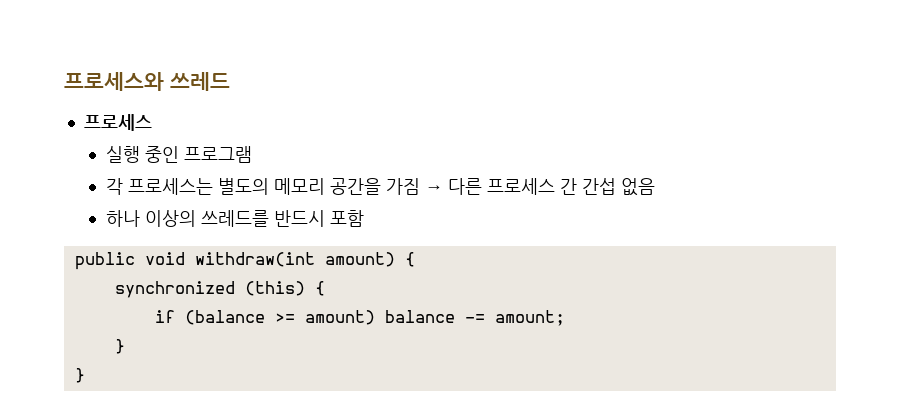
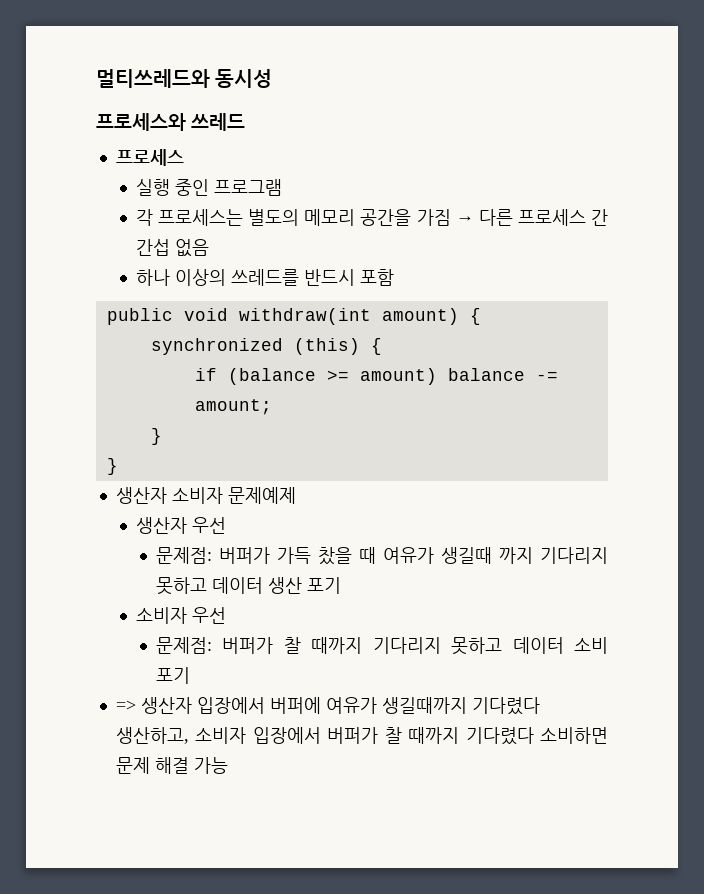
+ 멀티쓰레드와 동시성
+ 생산자 소비자 문제예제
+ 생산자 우선
+ 문제점: 버퍼가 가득 찼을 때 여유가 생길때 까지 기다리지 못하고 데이터 생산 포기
+ 소비자 우선
+ 문제점: 버퍼가 찰 때까지 기다리지 못하고 데이터 소비 포기
+ => 생산자 입장에서 버퍼에 여유가 생길때까지 기다렸다 생산하고, 소비자 입장에서 버퍼가 찰 때까지 기다렸다 소비하면 문제 해결 가능

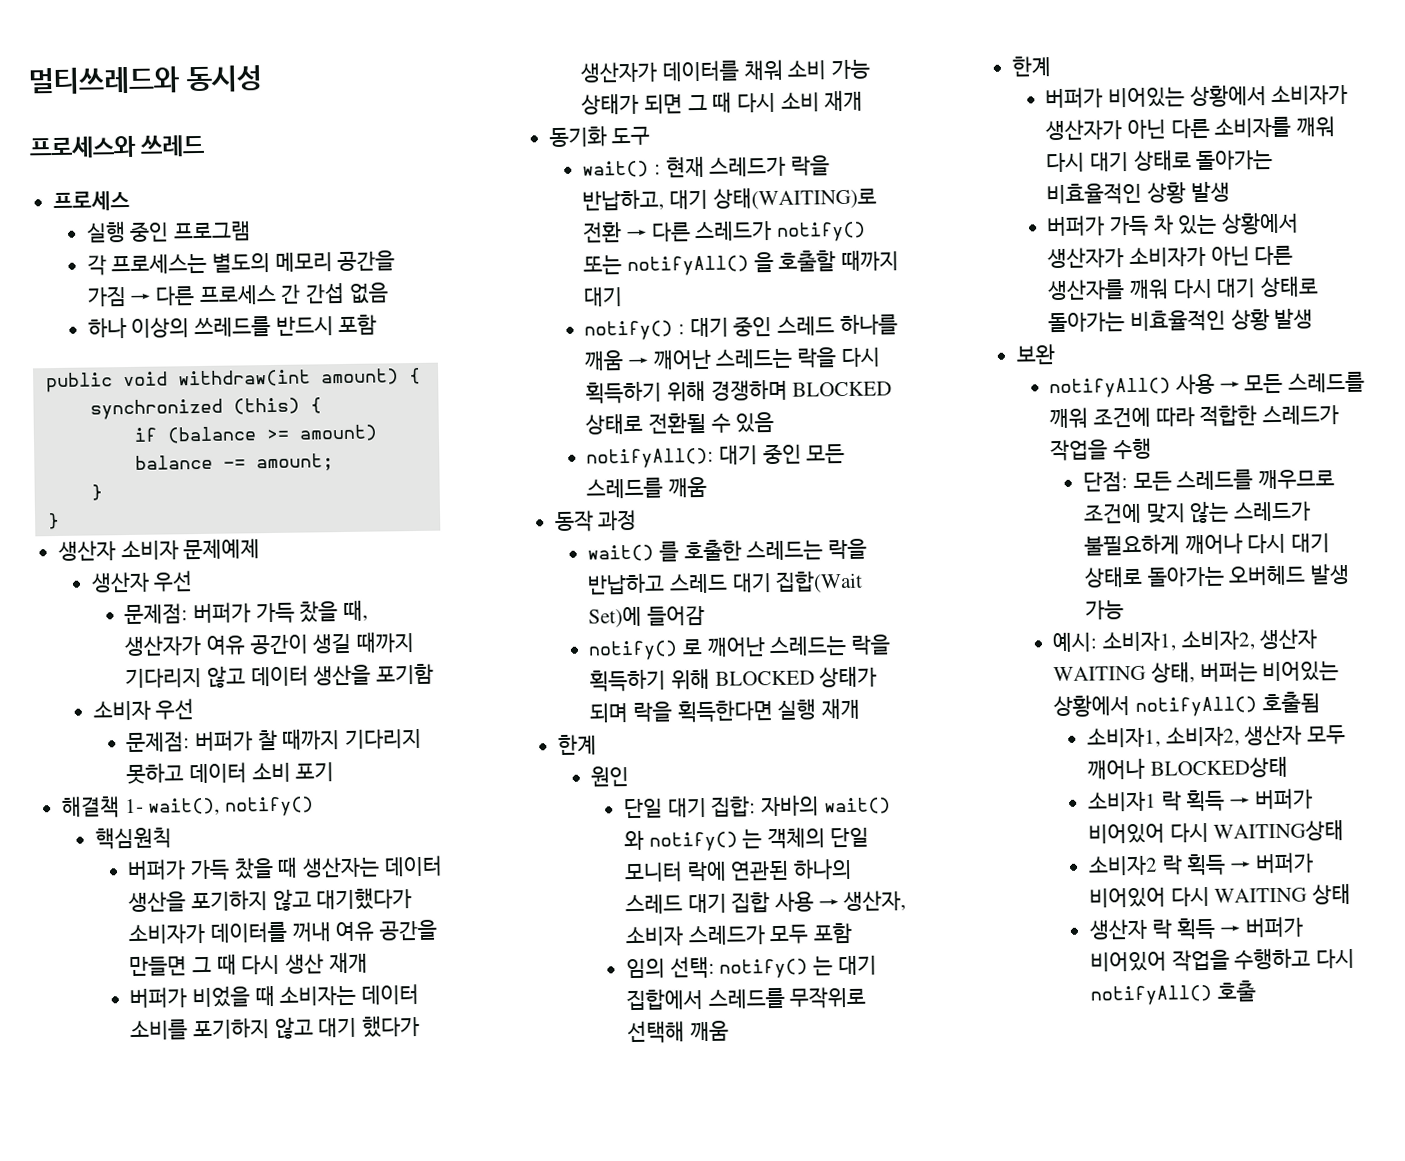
- 문제점: 버퍼가 가득 찼을 때 여유가 생길때 까지 기다리지 못하고 데이터 생산 포기
+ 문제점: 버퍼가 가득 찼을 때, 생산자가 여유 공간이 생길 때까지 기다리지 않고 데이터 생산을 포기함
- => 생산자 입장에서 버퍼에 여유가 생길때까지 기다렸다 생산하고, 소비자 입장에서 버퍼가 찰 때까지 기다렸다 소비하면 문제 해결 가능
+ 해결책 1- wait(), notify()
+ 핵심원칙
+ 버퍼가 가득 찼을 때 생산자는 데이터 생산을 포기하지 않고 대기했다가 소비자가 데이터를 꺼내 여유 공간을 만들면 그 때 다시 생산 재개
+ 버퍼가 비었을 때 소비자는 데이터 소비를 포기하지 않고 대기 했다가 생산자가 데이터를 채워 소비 가능 상태가 되면 그 때 다시 소비 재개
+ 동기화 도구
+ wait() : 현재 스레드가 락을 반납하고, 대기 상태(WAITING)로 전환 → 다른 스레드가 notify() 또는 notifyAll() 을 호출할 때까지 대기
+ notify() : 대기 중인 스레드 하나를 깨움 → 깨어난 스레드는 락을 다시 획득하기 위해 경쟁하며 BLOCKED 상태로 전환될 수 있음
+ notifyAll(): 대기 중인 모든 스레드를 깨움
+ 동작 과정
+ wait() 를 호출한 스레드는 락을 반납하고 스레드 대기 집합(Wait Set)에 들어감
+ notify() 로 깨어난 스레드는 락을 획득하기 위해 BLOCKED 상태가 되며 락을 획득한다면 실행 재개
+ 한계
+ 원인
+ 단일 대기 집합: 자바의 wait() 와 notify() 는 객체의 단일 모니터 락에 연관된 하나의 스레드 대기 집합 사용 → 생산자, 소비자 스레드가 모두 포함
+ 임의 선택: notify() 는 대기 집합에서 스레드를 무작위로 선택해 깨움
+ 한계
+ 버퍼가 비어있는 상황에서 소비자가 생산자가 아닌 다른 소비자를 깨워 다시 대기 상태로 돌아가는 비효율적인 상황 발생
+ 버퍼가 가득 차 있는 상황에서 생산자가 소비자가 아닌 다른 생산자를 깨워 다시 대기 상태로 돌아가는 비효율적인 상황 발생
+ 보완
+ notifyAll() 사용 → 모든 스레드를 깨워 조건에 따라 적합한 스레드가 작업을 수행
+ 단점: 모든 스레드를 깨우므로 조건에 맞지 않는 스레드가 불필요하게 깨어나 다시 대기 상태로 돌아가는 오버헤드 발생 가능
+ 예시: 소비자1, 소비자2, 생산자 WAITING 상태, 버퍼는 비어있는 상황에서 notifyAll() 호출됨
+ 소비자1, 소비자2, 생산자 모두 깨어나 BLOCKED상태
+ 소비자1 락 획득 → 버퍼가 비어있어 다시 WAITING상태
+ 소비자2 락 획득 → 버퍼가 비어있어 다시 WAITING 상태
+ 생산자 락 획득 → 버퍼가 비어있어 작업을 수행하고 다시 notifyAll() 호출

